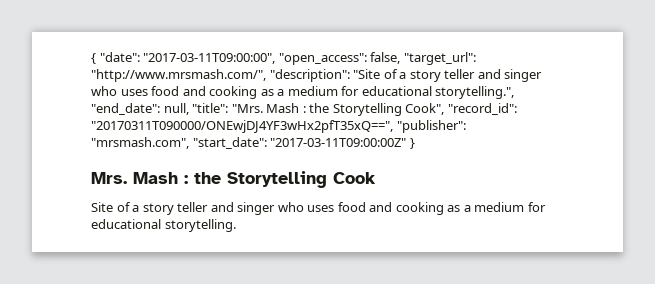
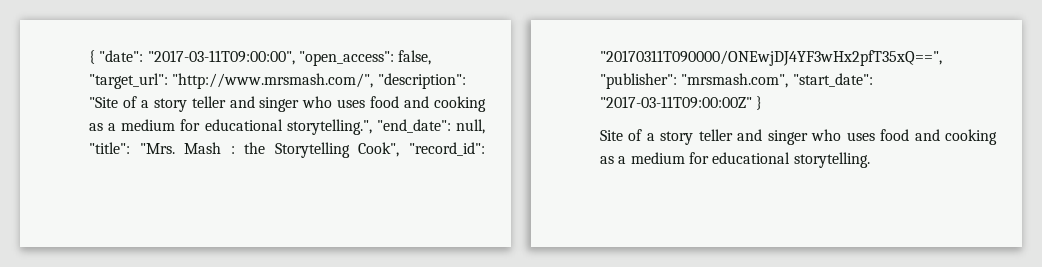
- Mrs. Mash : the Storytelling Cook

